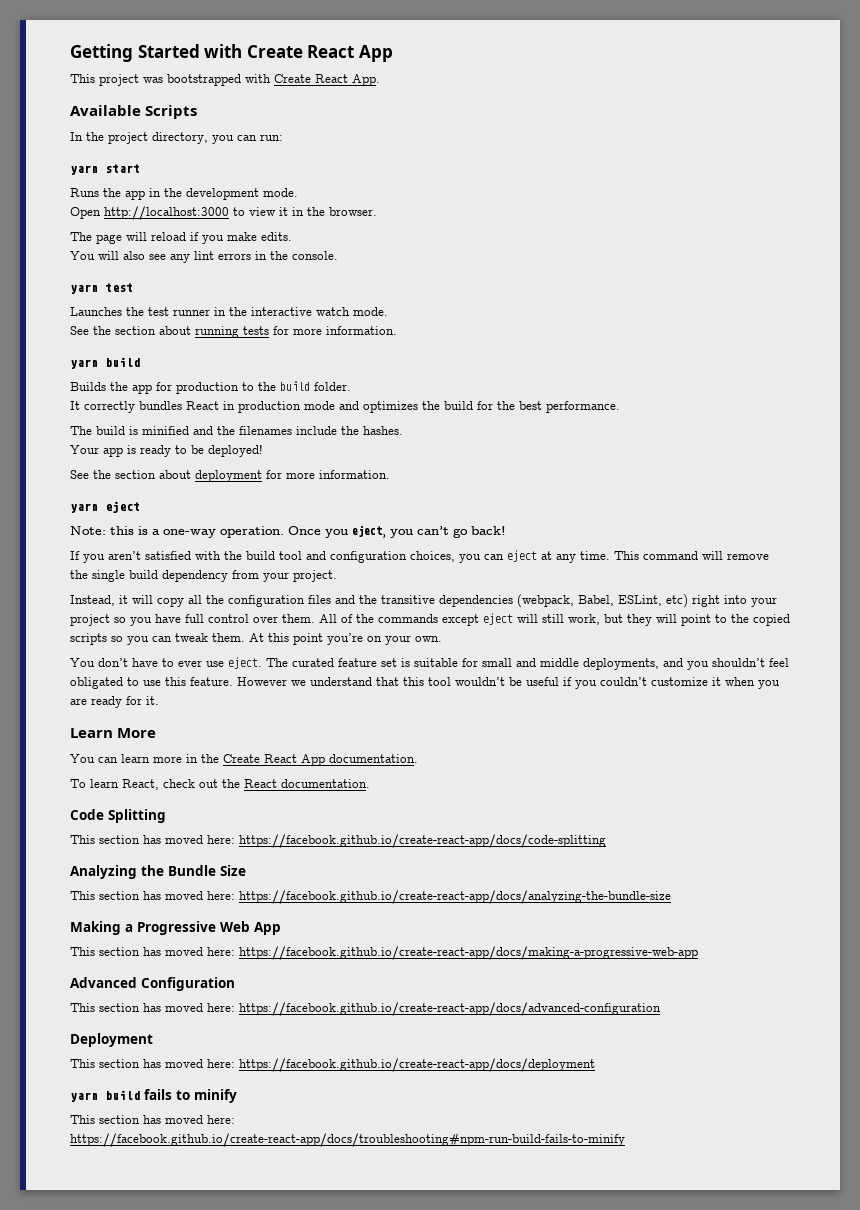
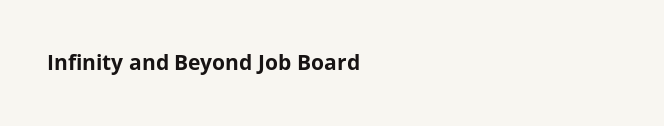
- Getting Started with Create React App
- This project was bootstrapped with Create React App.
- Available Scripts
- In the project directory, you can run:
- yarn start
- Runs the app in the development mode.
- Open http://localhost:3000 to view it in the browser.
- The page will reload if you make edits.
- You will also see any lint errors in the console.
- yarn test
- Launches the test runner in the interactive watch mode.
- See the section about running tests for more information.
- yarn build
- Builds the app for production to the build folder.
- It correctly bundles React in production mode and optimizes the build for the best performance.
- The build is minified and the filenames include the hashes.
- Your app is ready to be deployed!
- See the section about deployment for more information.
- yarn eject
- Note: this is a one-way operation. Once you eject, you can’t go back!
- If you aren’t satisfied with the build tool and configuration choices, you can eject at any time. This command will remove the single build dependency from your project.
- Instead, it will copy all the configuration files and the transitive dependencies (webpack, Babel, ESLint, etc) right into your project so you have full control over them. All of the commands except eject will still work, but they will point to the copied scripts so you can tweak them. At this point you’re on your own.
- You don’t have to ever use eject. The curated feature set is suitable for small and middle deployments, and you shouldn’t feel obligated to use this feature. However we understand that this tool wouldn’t be useful if you couldn’t customize it when you are ready for it.
- Learn More
- You can learn more in the Create React App documentation.
- To learn React, check out the React documentation.
- Code Splitting
- This section has moved here: https://facebook.github.io/create-react-app/docs/code-splitting
- Analyzing the Bundle Size
- This section has moved here: https://facebook.github.io/create-react-app/docs/analyzing-the-bundle-size
- Making a Progressive Web App
- This section has moved here: https://facebook.github.io/create-react-app/docs/making-a-progressive-web-app
- Advanced Configuration
- This section has moved here: https://facebook.github.io/create-react-app/docs/advanced-configuration
- Deployment
- This section has moved here: https://facebook.github.io/create-react-app/docs/deployment
- yarn build fails to minify
- This section has moved here: https://facebook.github.io/create-react-app/docs/troubleshooting#npm-run-build-fails-to-minify
+ Infinity and Beyond Job Board

